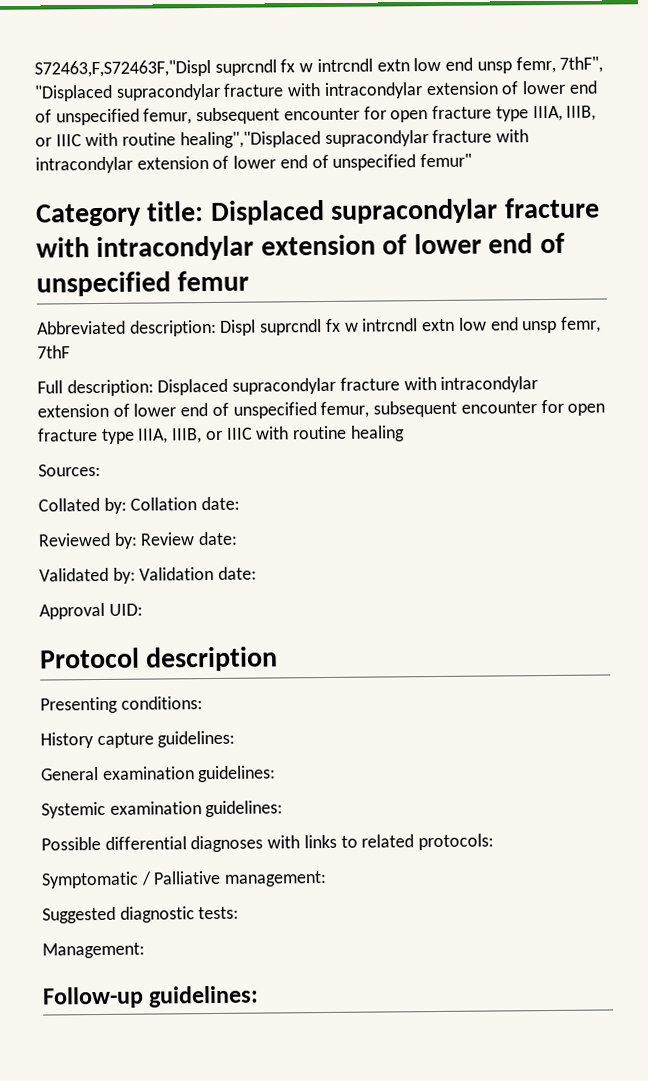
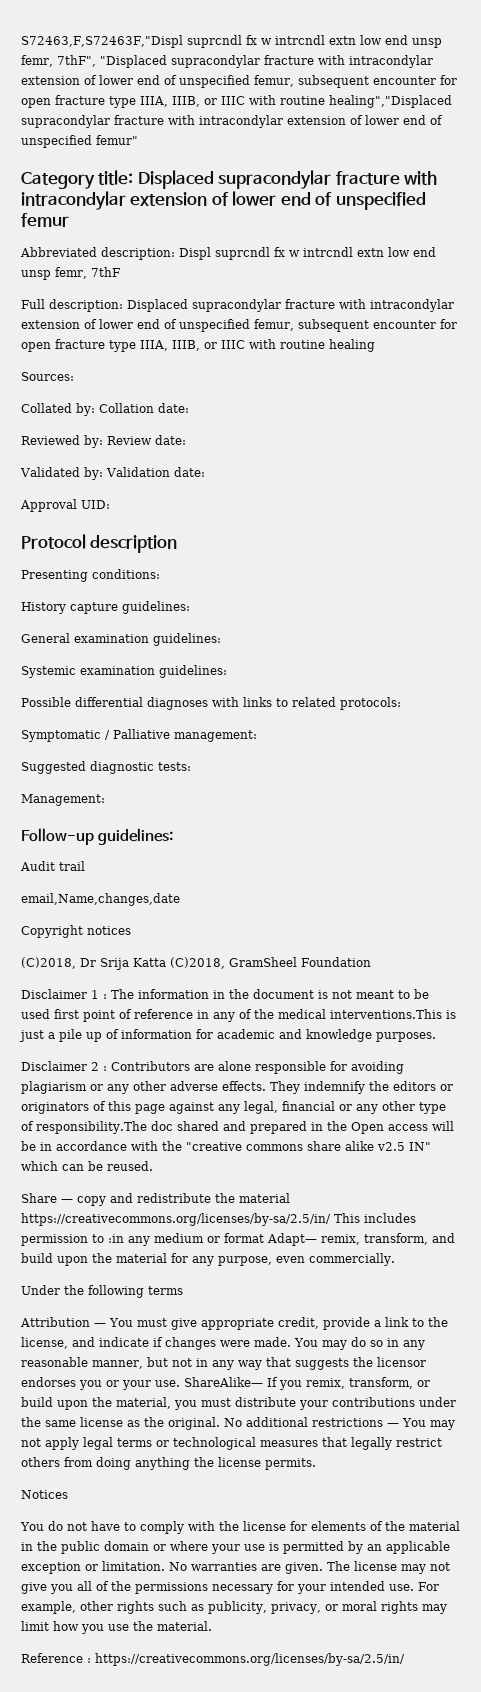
+ Audit trail
+ email,Name,changes,date
+ Copyright notices
+ (C)2018, Dr Srija Katta (C)2018, GramSheel Foundation
+ Disclaimer 1 : The information in the document is not meant to be used first point of reference in any of the medical interventions.This is just a pile up of information for academic and knowledge purposes.
+ Disclaimer 2 : Contributors are alone responsible for avoiding plagiarism or any other adverse effects. They indemnify the editors or originators of this page against any legal, financial or any other type of responsibility.The doc shared and prepared in the Open access will be in accordance with the "creative commons share alike v2.5 IN" which can be reused.
+ Share — copy and redistribute the material https://creativecommons.org/licenses/by-sa/2.5/in/ This includes permission to :in any medium or format Adapt— remix, transform, and build upon the material for any purpose, even commercially.
+ Under the following terms
+ Attribution — You must give appropriate credit, provide a link to the license, and indicate if changes were made. You may do so in any reasonable manner, but not in any way that suggests the licensor endorses you or your use. ShareAlike— If you remix, transform, or build upon the material, you must distribute your contributions under the same license as the original. No additional restrictions — You may not apply legal terms or technological measures that legally restrict others from doing anything the license permits.
+ Notices
+ You do not have to comply with the license for elements of the material in the public domain or where your use is permitted by an applicable exception or limitation. No warranties are given. The license may not give you all of the permissions necessary for your intended use. For example, other rights such as publicity, privacy, or moral rights may limit how you use the material.
+ Reference : https://creativecommons.org/licenses/by-sa/2.5/in/

